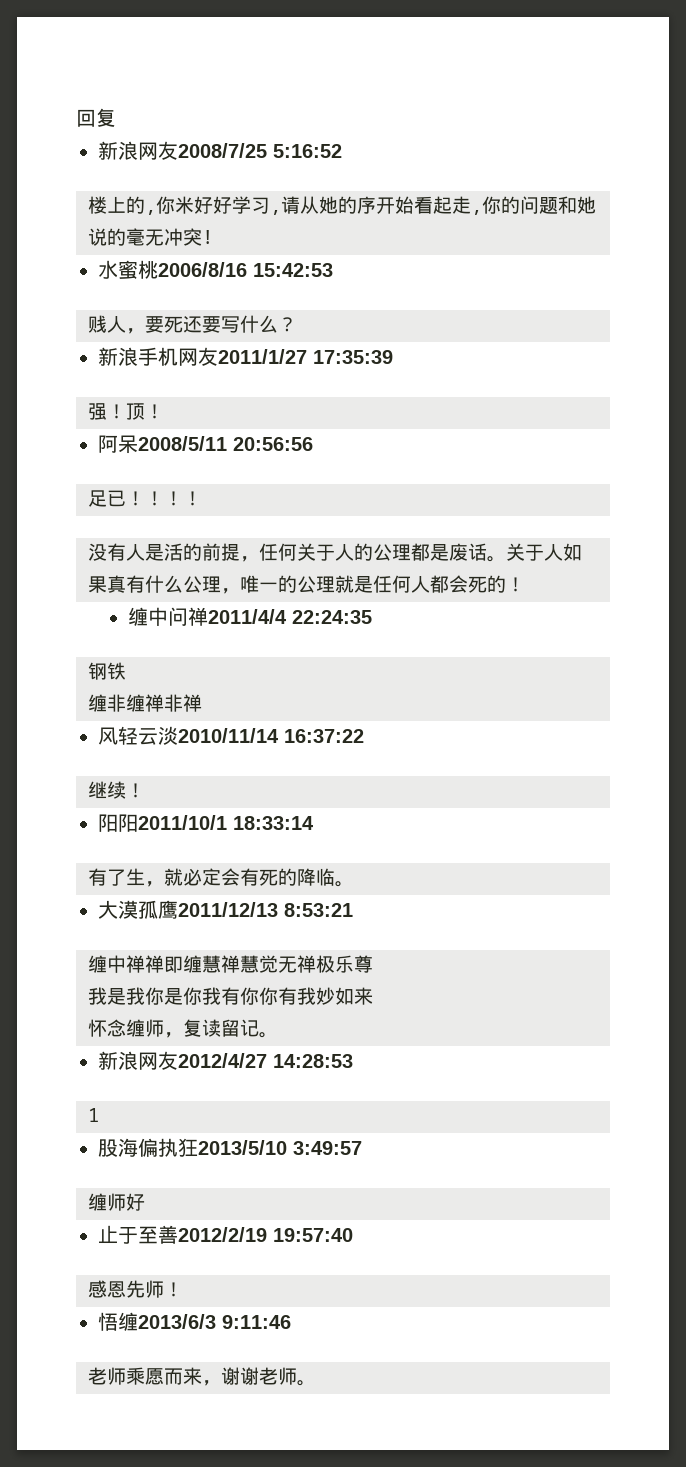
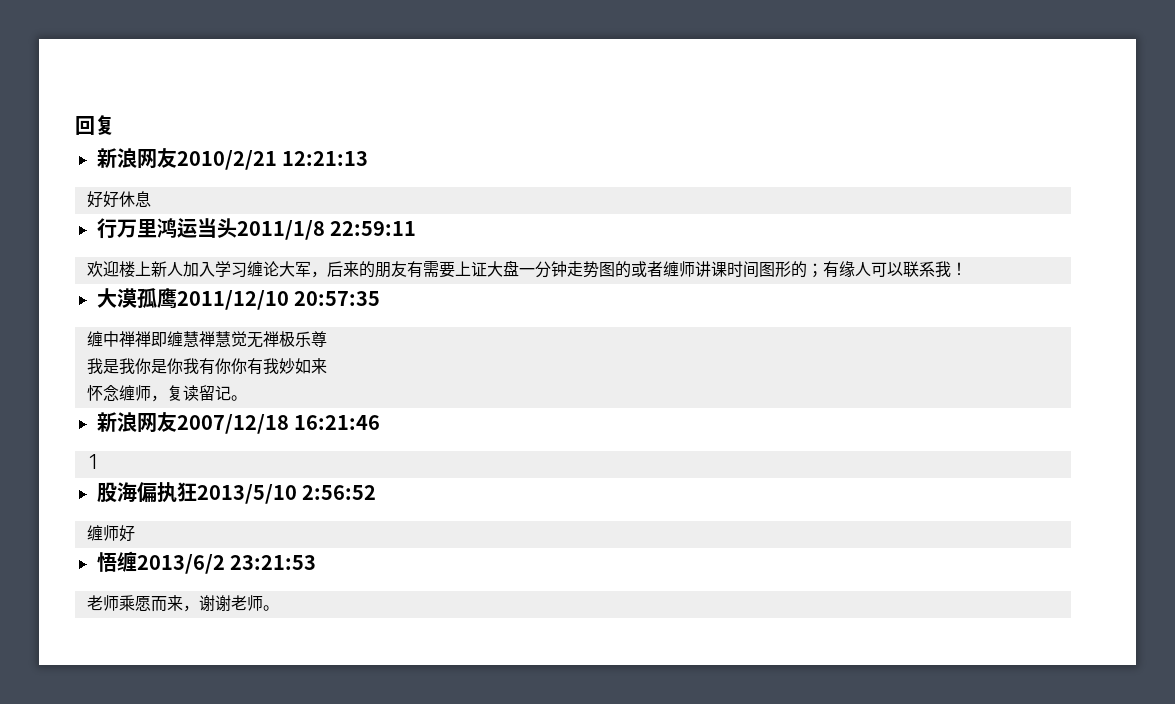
- 新浪网友2008/7/25 5:16:52
- 楼上的,你米好好学习,请从她的序开始看起走,你的问题和她说的毫无冲突!
- 水蜜桃2006/8/16 15:42:53
- 贱人，要死还要写什么？
- 新浪手机网友2011/1/27 17:35:39
- 强！顶！
- 阿呆2008/5/11 20:56:56
- 足已！！！！
- 没有人是活的前提，任何关于人的公理都是废话。关于人如果真有什么公理，唯一的公理就是任何人都会死的！
- 缠中问禅2011/4/4 22:24:35
- 钢铁
- 缠非缠禅非禅
- 风轻云淡2010/11/14 16:37:22
- 继续！
- 阳阳2011/10/1 18:33:14
- 有了生，就必定会有死的降临。
+ 新浪网友2010/2/21 12:21:13
+ 好好休息
+ 行万里鸿运当头2011/1/8 22:59:11
+ 欢迎楼上新人加入学习缠论大军，后来的朋友有需要上证大盘一分钟走势图的或者缠师讲课时间图形的；有缘人可以联系我！
- 大漠孤鹰2011/12/13 8:53:21
+ 大漠孤鹰2011/12/10 20:57:35
- 新浪网友2012/4/27 14:28:53
+ 新浪网友2007/12/18 16:21:46
- 股海偏执狂2013/5/10 3:49:57
+ 股海偏执狂2013/5/10 2:56:52
- 止于至善2012/2/19 19:57:40
- 感恩先师！
- 悟缠2013/6/3 9:11:46
+ 悟缠2013/6/2 23:21:53

